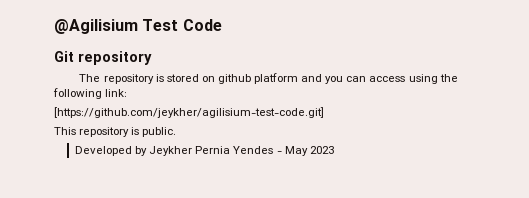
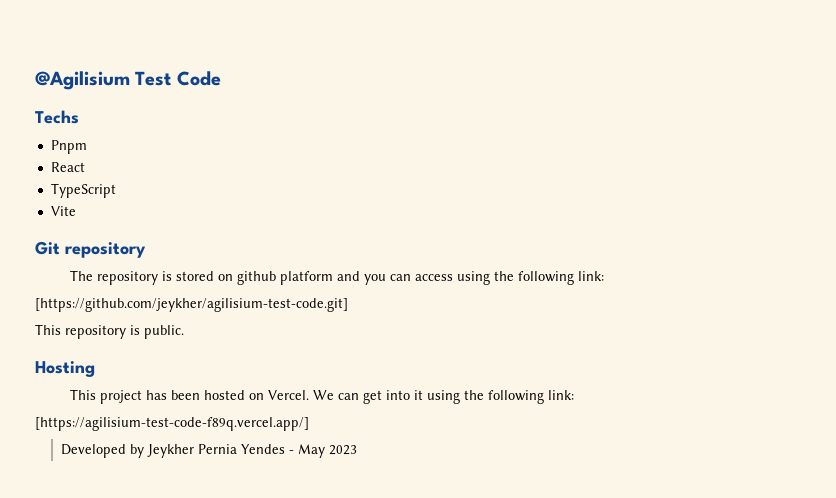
+ Techs
+ Pnpm
+ React
+ TypeScript
+ Vite
+ Hosting
+ This project has been hosted on Vercel. We can get into it using the following link:
+ [https://agilisium-test-code-f89q.vercel.app/]

